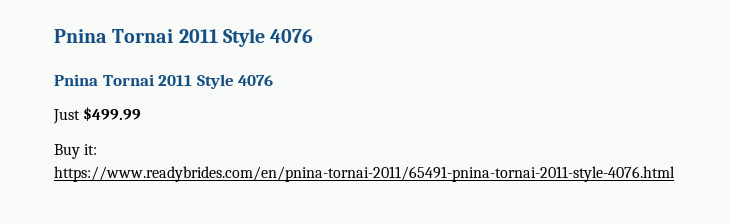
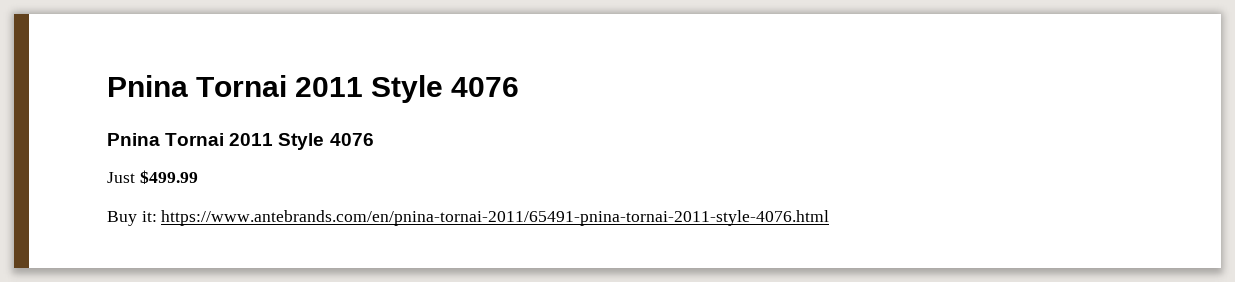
- Buy it: https://www.readybrides.com/en/pnina-tornai-2011/65491-pnina-tornai-2011-style-4076.html
+ Buy it: https://www.antebrands.com/en/pnina-tornai-2011/65491-pnina-tornai-2011-style-4076.html

